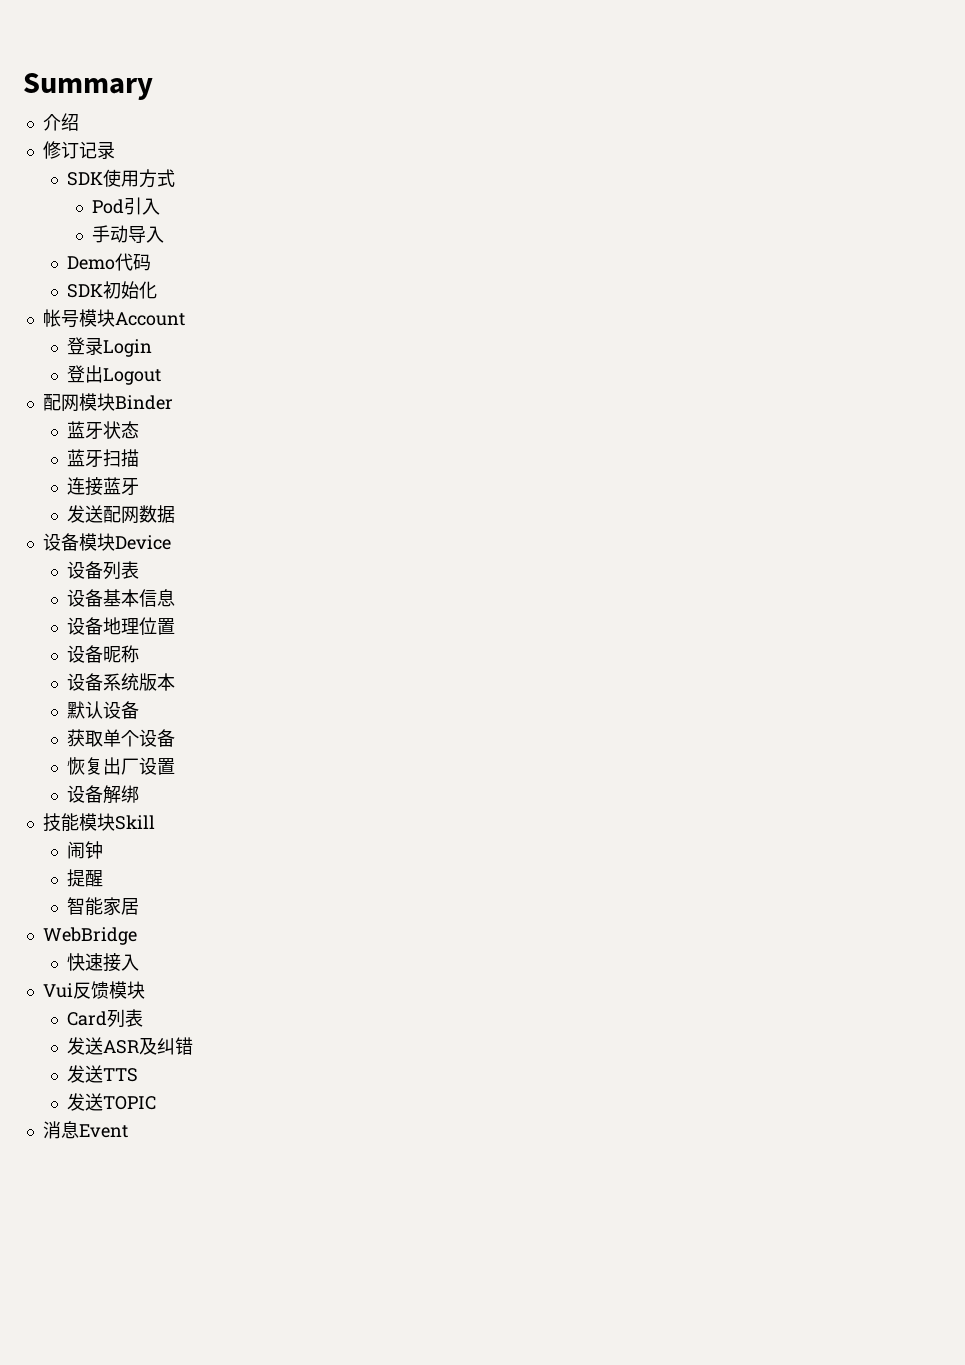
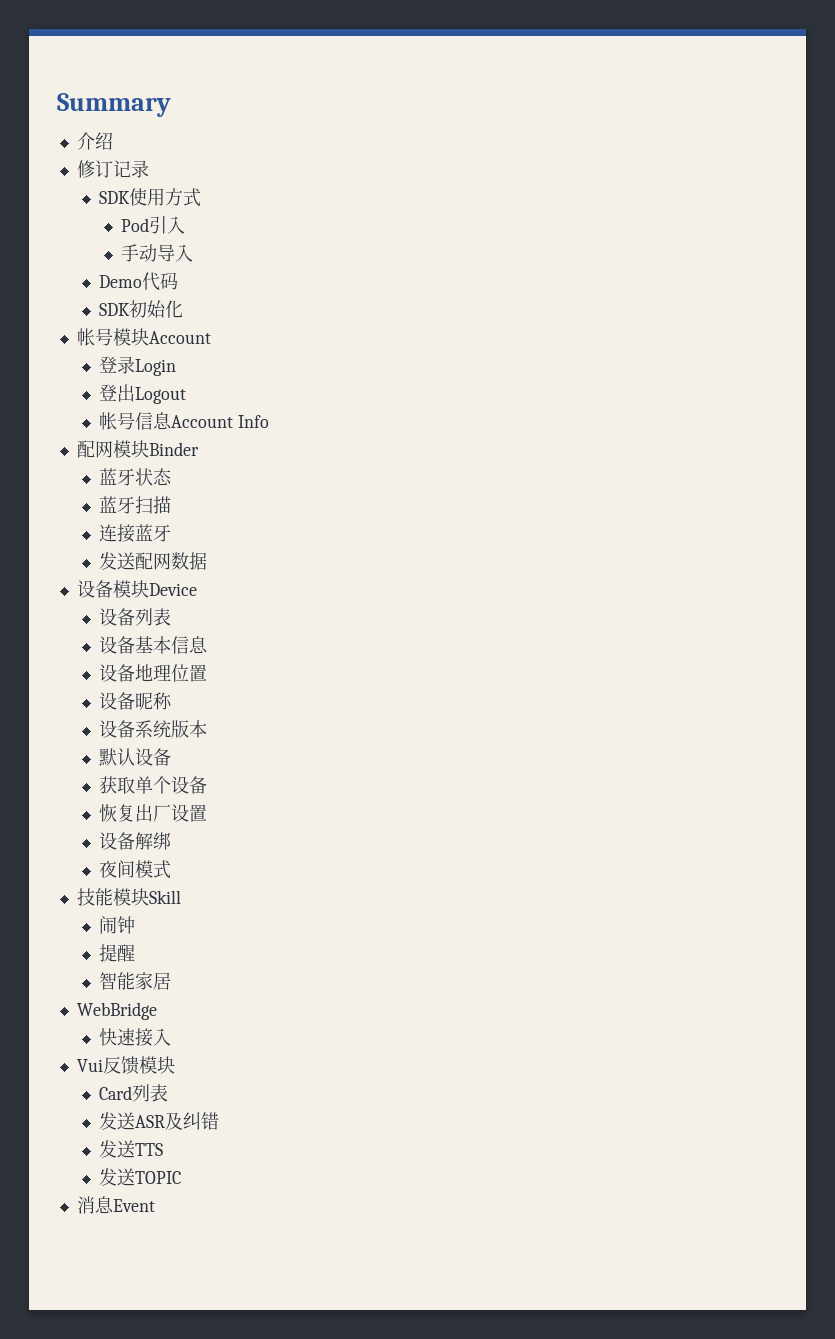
+ 帐号信息Account Info
+ 夜间模式

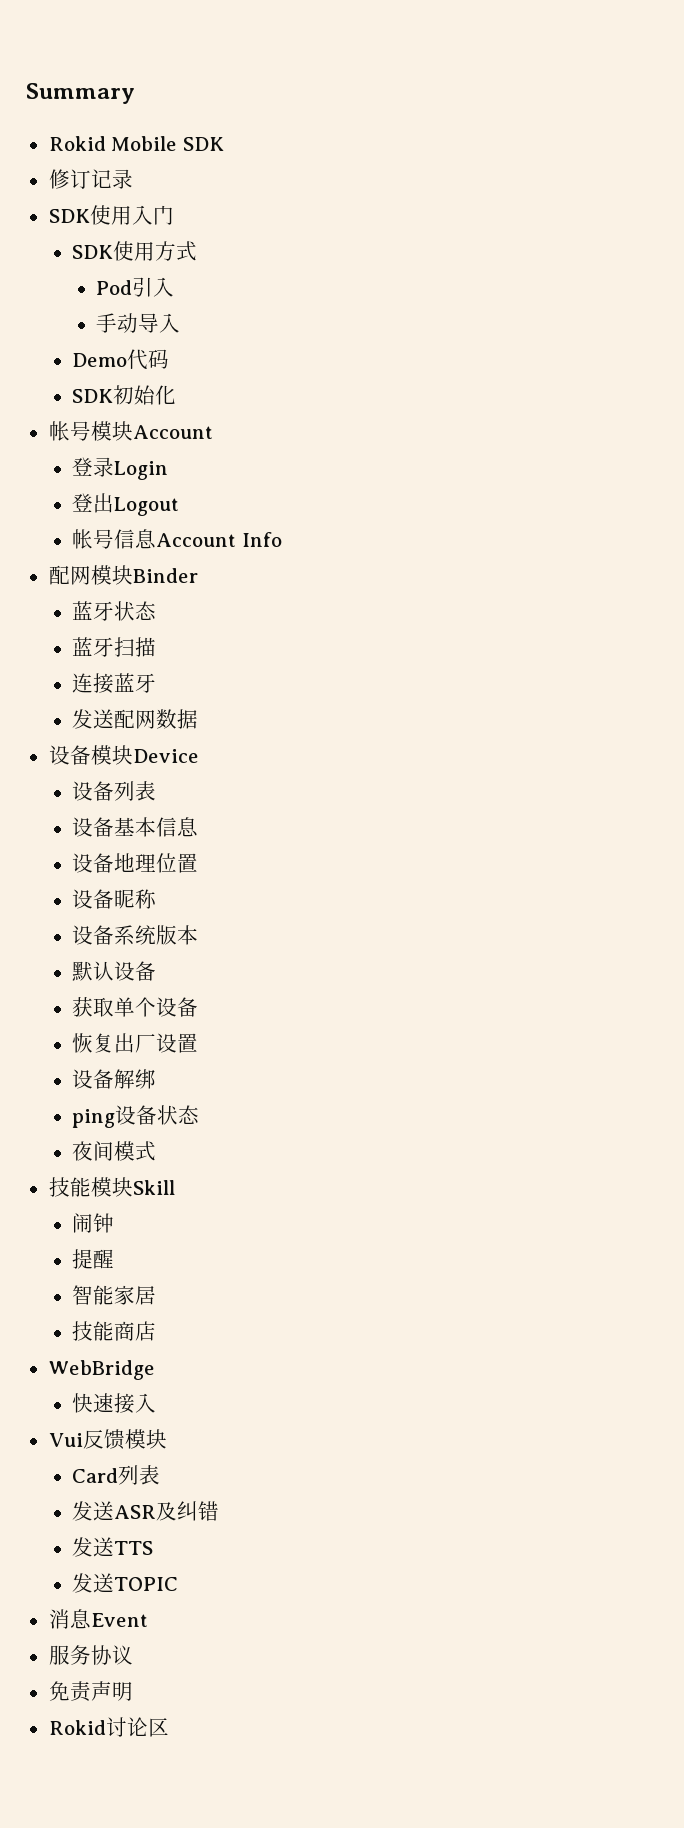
- 介绍
+ Rokid Mobile SDK
+ SDK使用入门
+ ping设备状态
+ 技能商店
+ 服务协议
+ 免责声明
+ Rokid讨论区

